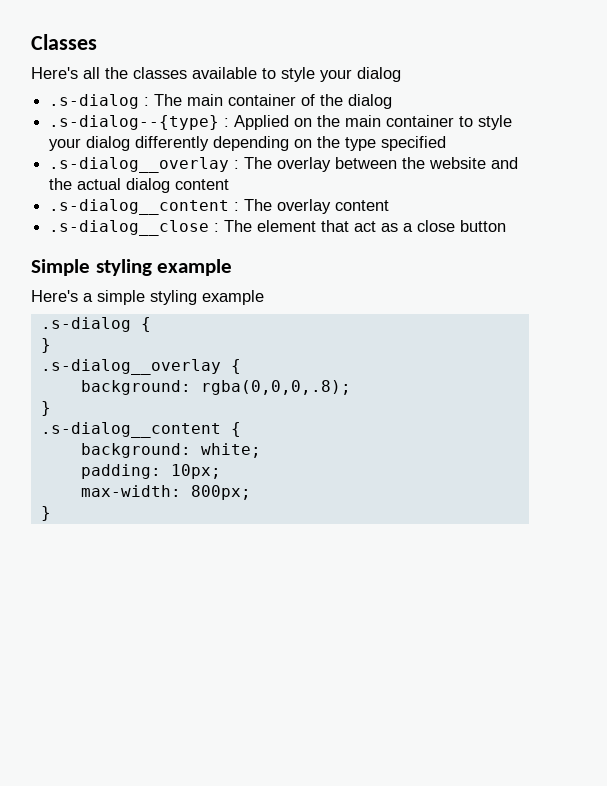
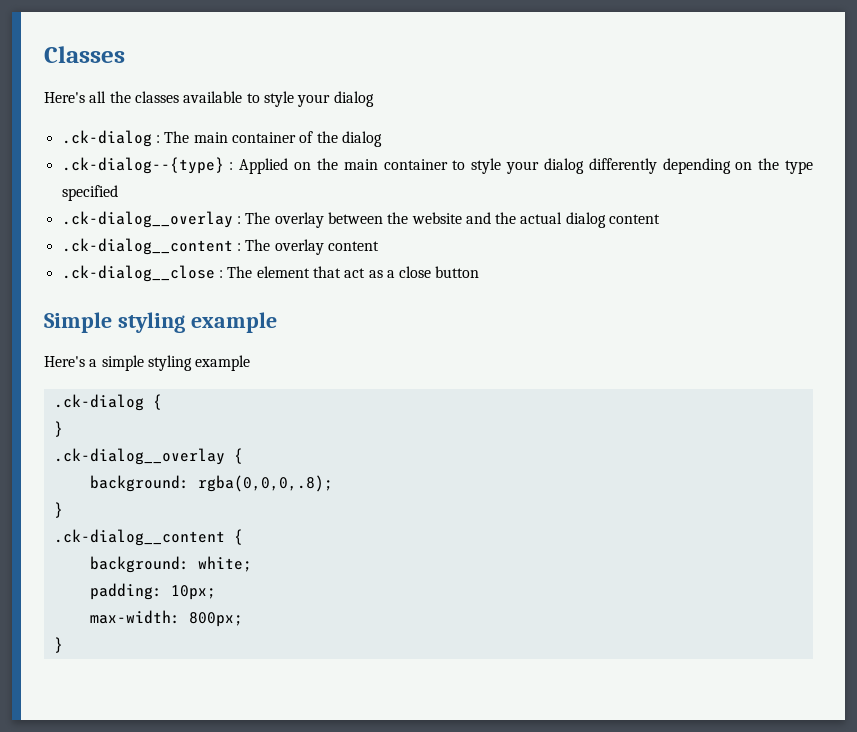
- .s-dialog : The main container of the dialog
+ .ck-dialog : The main container of the dialog
- .s-dialog--{type} : Applied on the main container to style your dialog differently depending on the type specified
+ .ck-dialog--{type} : Applied on the main container to style your dialog differently depending on the type specified
- .s-dialog__overlay : The overlay between the website and the actual dialog content
+ .ck-dialog__overlay : The overlay between the website and the actual dialog content
- .s-dialog__content : The overlay content
+ .ck-dialog__content : The overlay content
- .s-dialog__close : The element that act as a close button
+ .ck-dialog__close : The element that act as a close button
- .s-dialog {
+ .ck-dialog {
- .s-dialog__overlay {
+ .ck-dialog__overlay {
- .s-dialog__content {
+ .ck-dialog__content {

